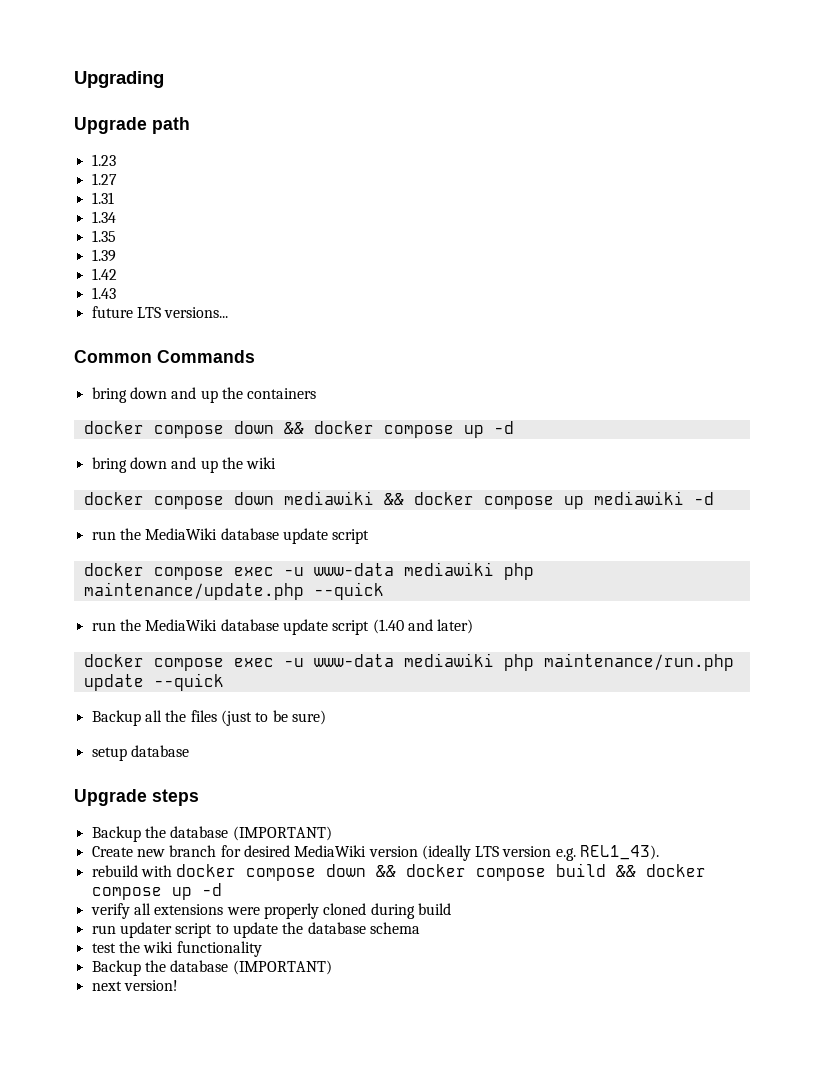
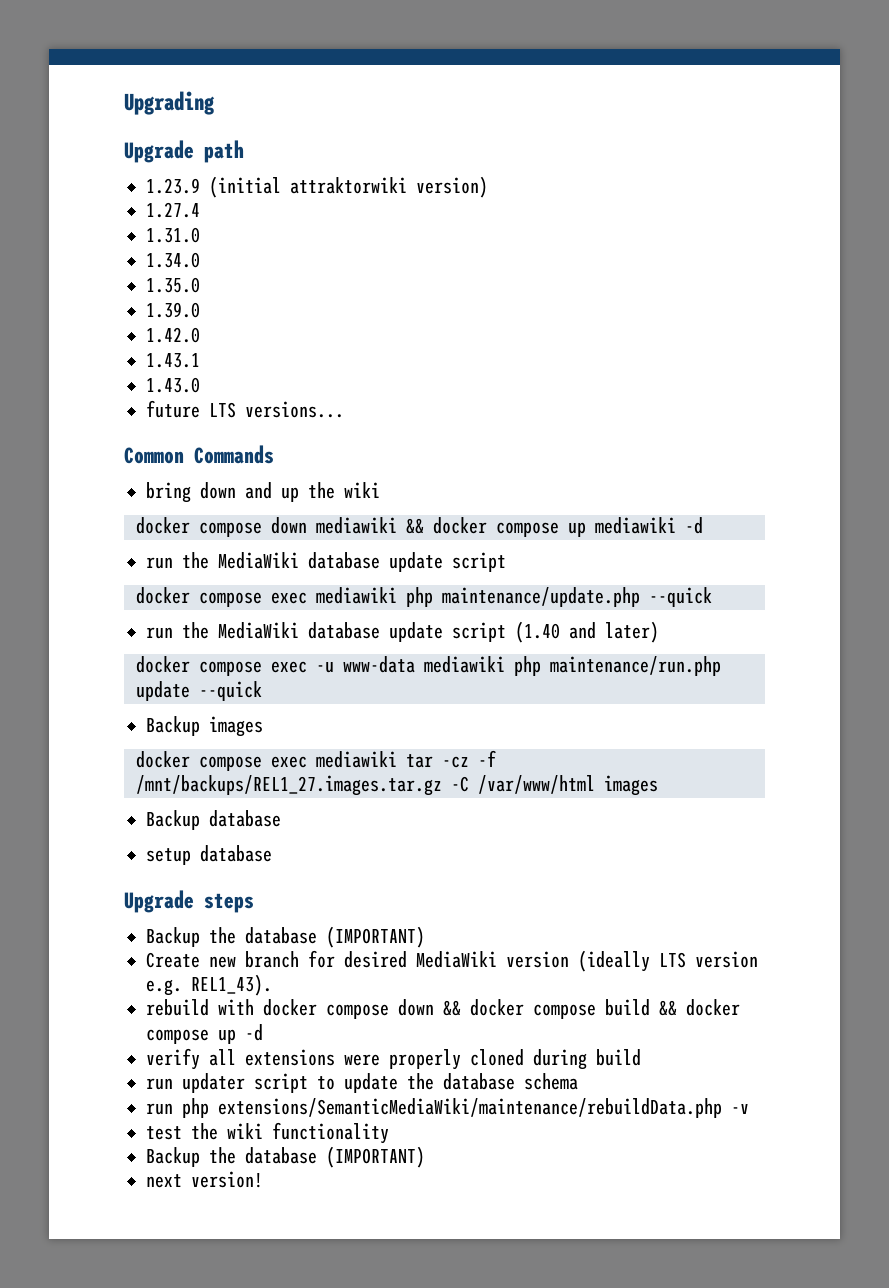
- 1.23
- 1.27
- 1.31
- 1.34
- 1.35
- 1.39
- 1.42
- 1.43
+ 1.23.9 (initial attraktorwiki version)
+ 1.27.4
+ 1.31.0
+ 1.34.0
+ 1.35.0
+ 1.39.0
+ 1.42.0
+ 1.43.1
+ 1.43.0
- bring down and up the containers
- docker compose down && docker compose up -d
- docker compose exec -u www-data mediawiki php maintenance/update.php --quick
+ docker compose exec mediawiki php maintenance/update.php --quick
- Backup all the files (just to be sure)
+ Backup images
+ docker compose exec mediawiki tar -cz -f /mnt/backups/REL1_27.images.tar.gz -C /var/www/html images
+ Backup database
+ run php extensions/SemanticMediaWiki/maintenance/rebuildData.php -v

